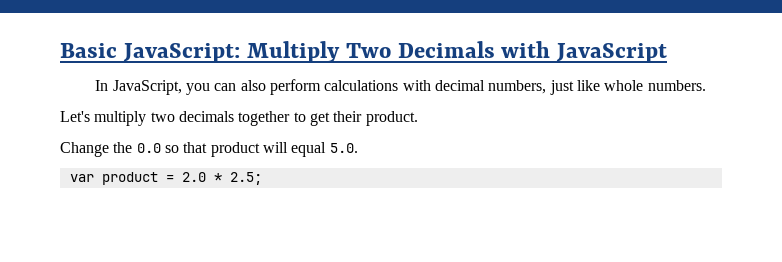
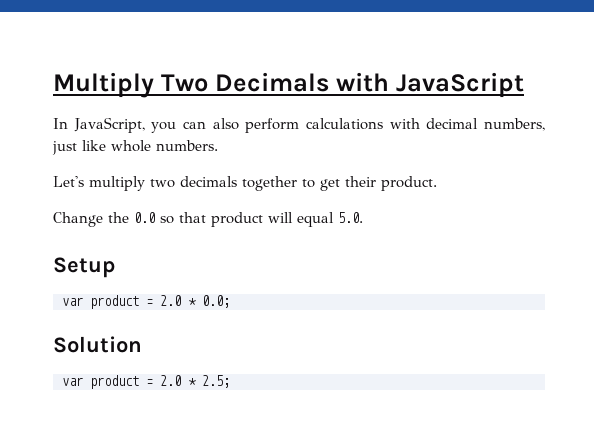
- Basic JavaScript: Multiply Two Decimals with JavaScript
+ Multiply Two Decimals with JavaScript
+ Setup
+ var product = 2.0 * 0.0;
+ Solution

